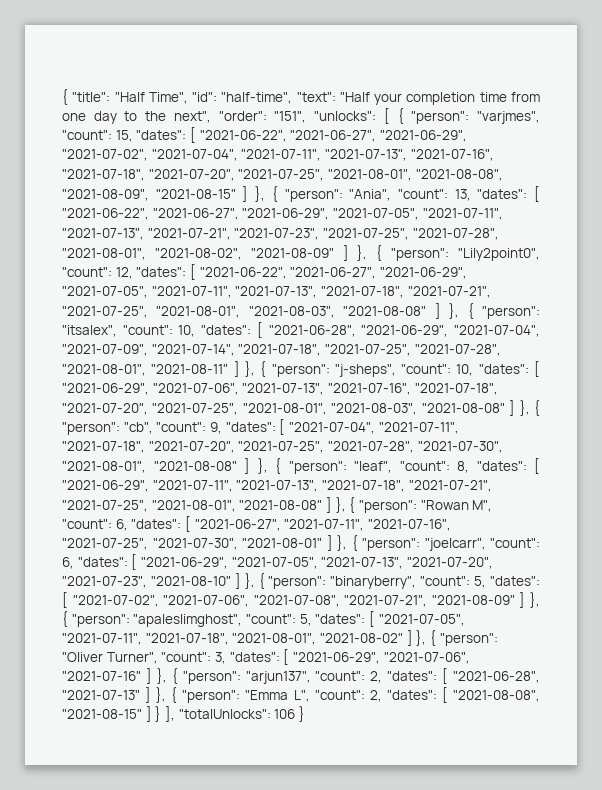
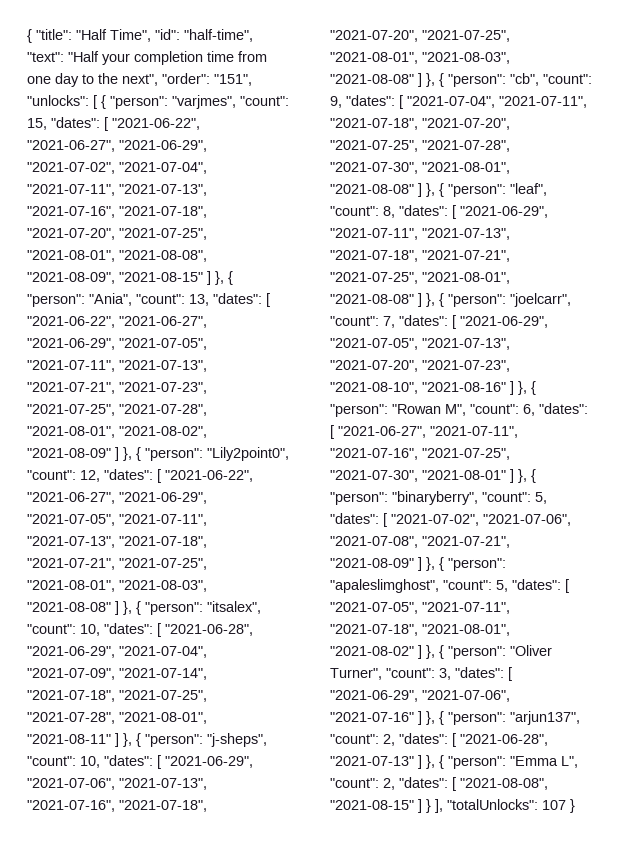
+ "joelcarr", "count": 7, "dates": [ "2021-06-29", "2021-07-05", "2021-07-13", "2021-07-20", "2021-07-23", "2021-08-10", "2021-08-16" ] }, { "person":
- "joelcarr", "count": 6, "dates": [ "2021-06-29", "2021-07-05", "2021-07-13", "2021-07-20", "2021-07-23", "2021-08-10" ] }, { "person":
- 106 }
+ 107 }

